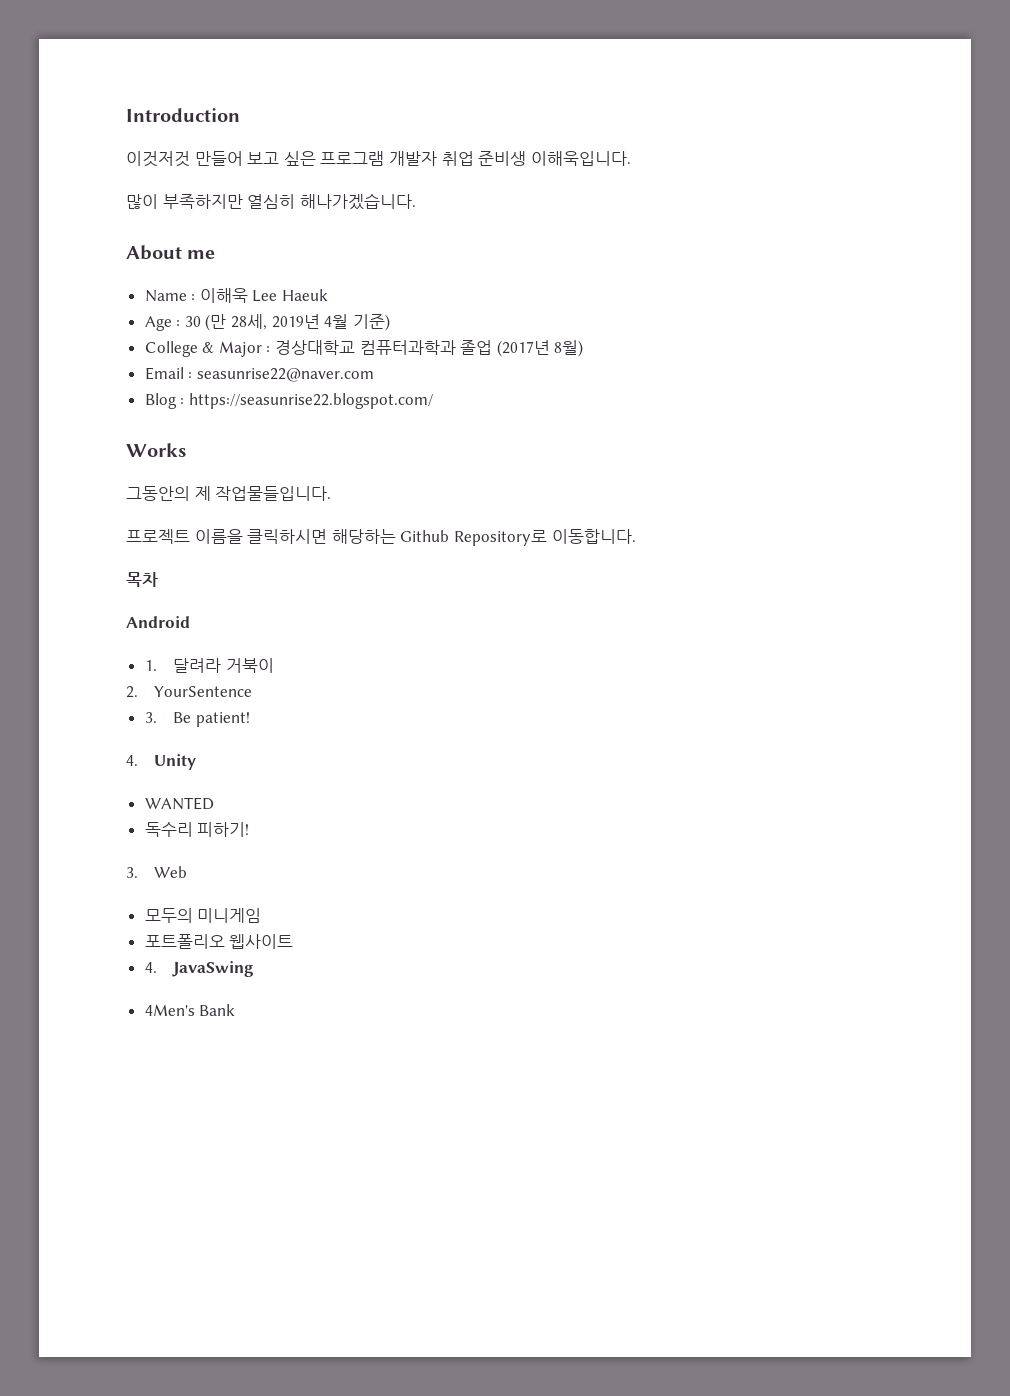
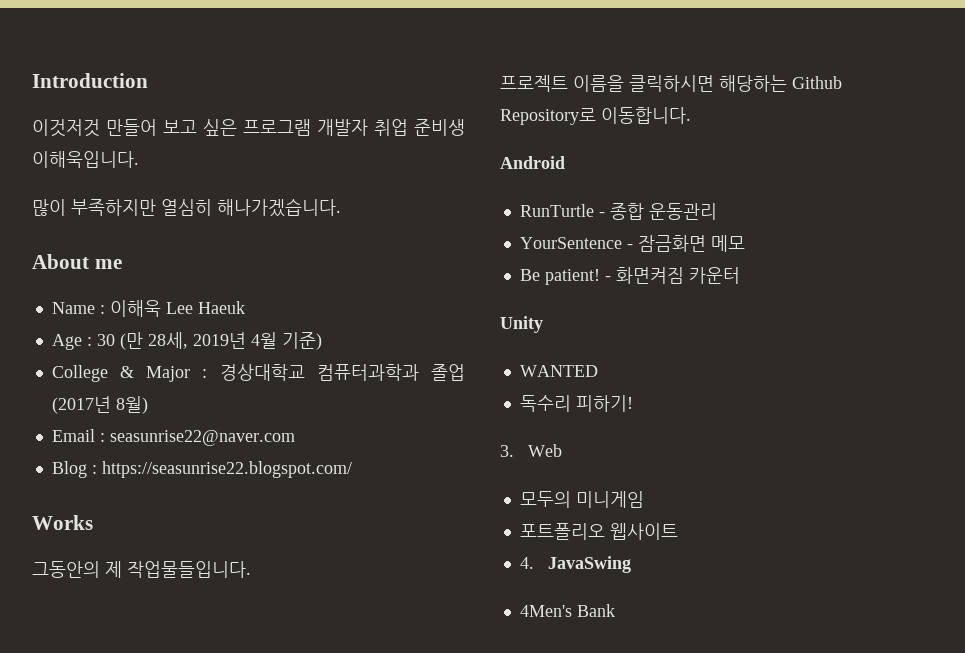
- 목차
- 1. 달려라 거북이
- 2. YourSentence
- 3. Be patient!
- 4. Unity
+ RunTurtle - 종합 운동관리
+ YourSentence - 잠금화면 메모
+ Be patient! - 화면켜짐 카운터
+ Unity

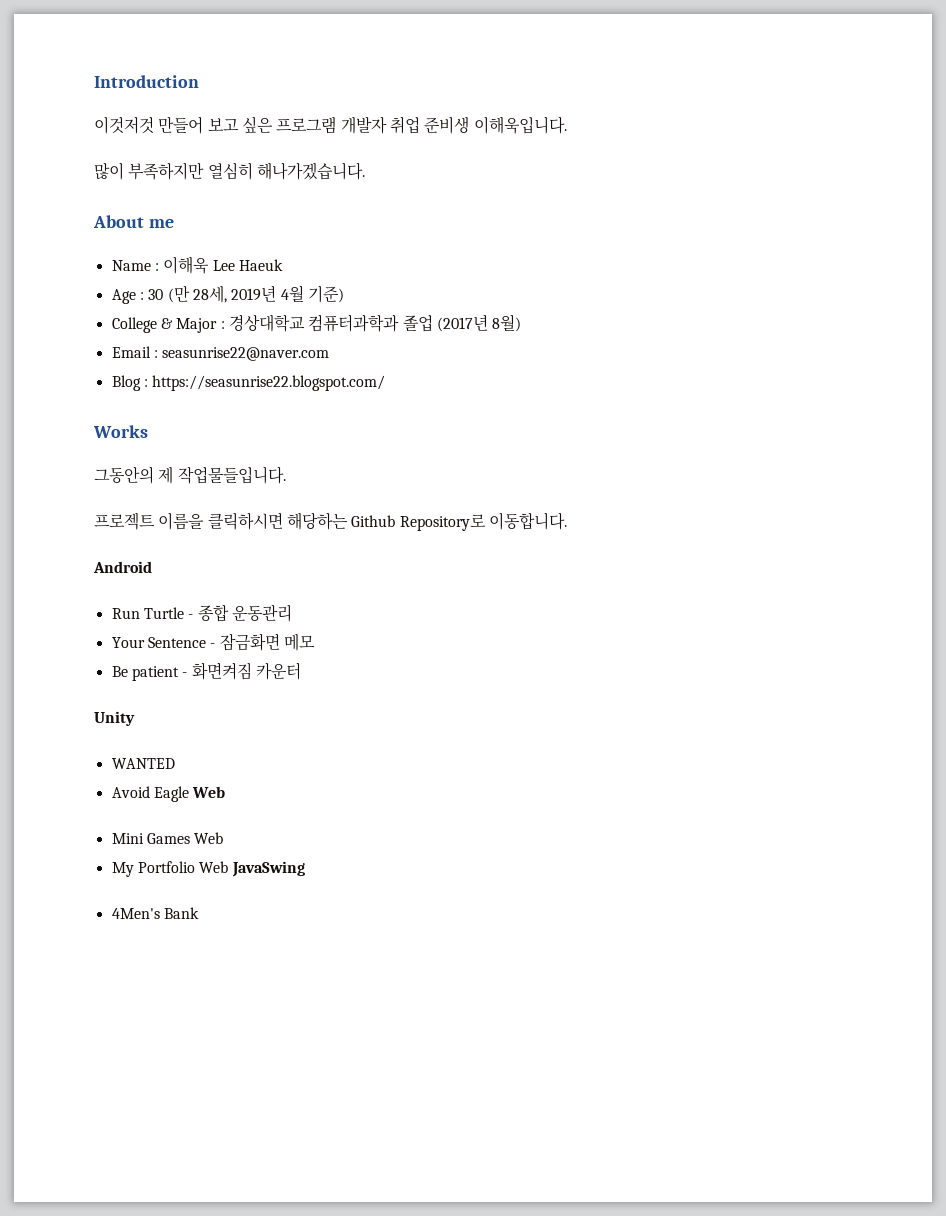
- RunTurtle - 종합 운동관리
+ Run Turtle - 종합 운동관리
- YourSentence - 잠금화면 메모
+ Your Sentence - 잠금화면 메모
- Be patient! - 화면켜짐 카운터
+ Be patient - 화면켜짐 카운터
- 독수리 피하기!
- 3. Web
- 모두의 미니게임
- 포트폴리오 웹사이트
- 4. JavaSwing
+ Avoid Eagle Web
+ Mini Games Web
+ My Portfolio Web JavaSwing

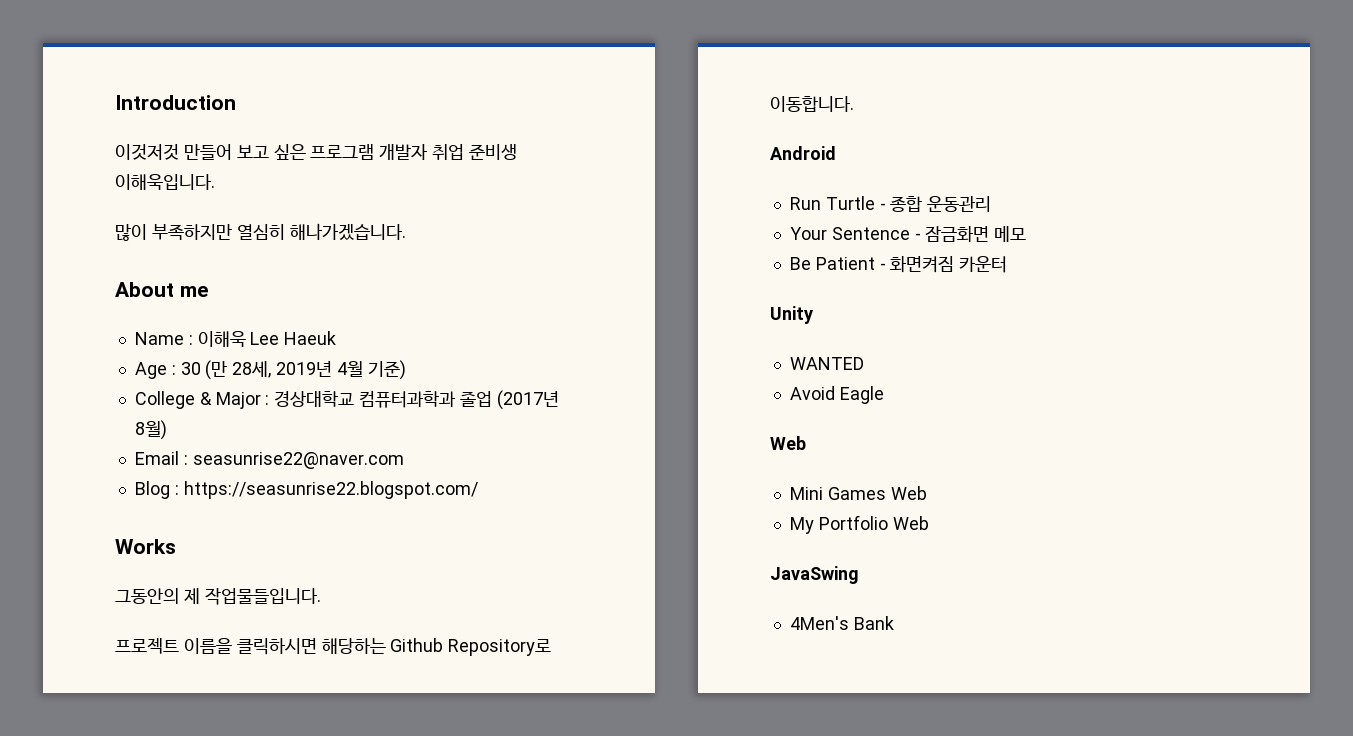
- Be patient - 화면켜짐 카운터
+ Be Patient - 화면켜짐 카운터
- Avoid Eagle Web
+ Avoid Eagle
+ Web
- My Portfolio Web JavaSwing
+ My Portfolio Web
+ JavaSwing

